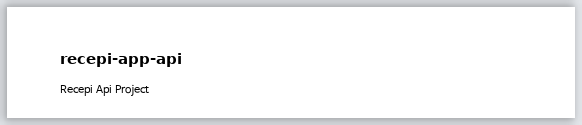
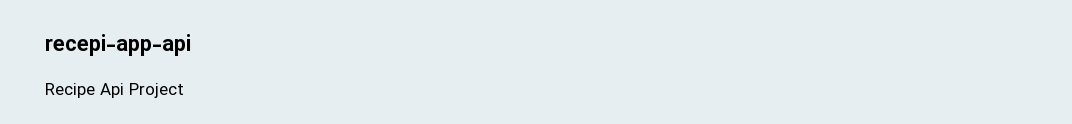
- Recepi Api Project
+ Recipe Api Project

